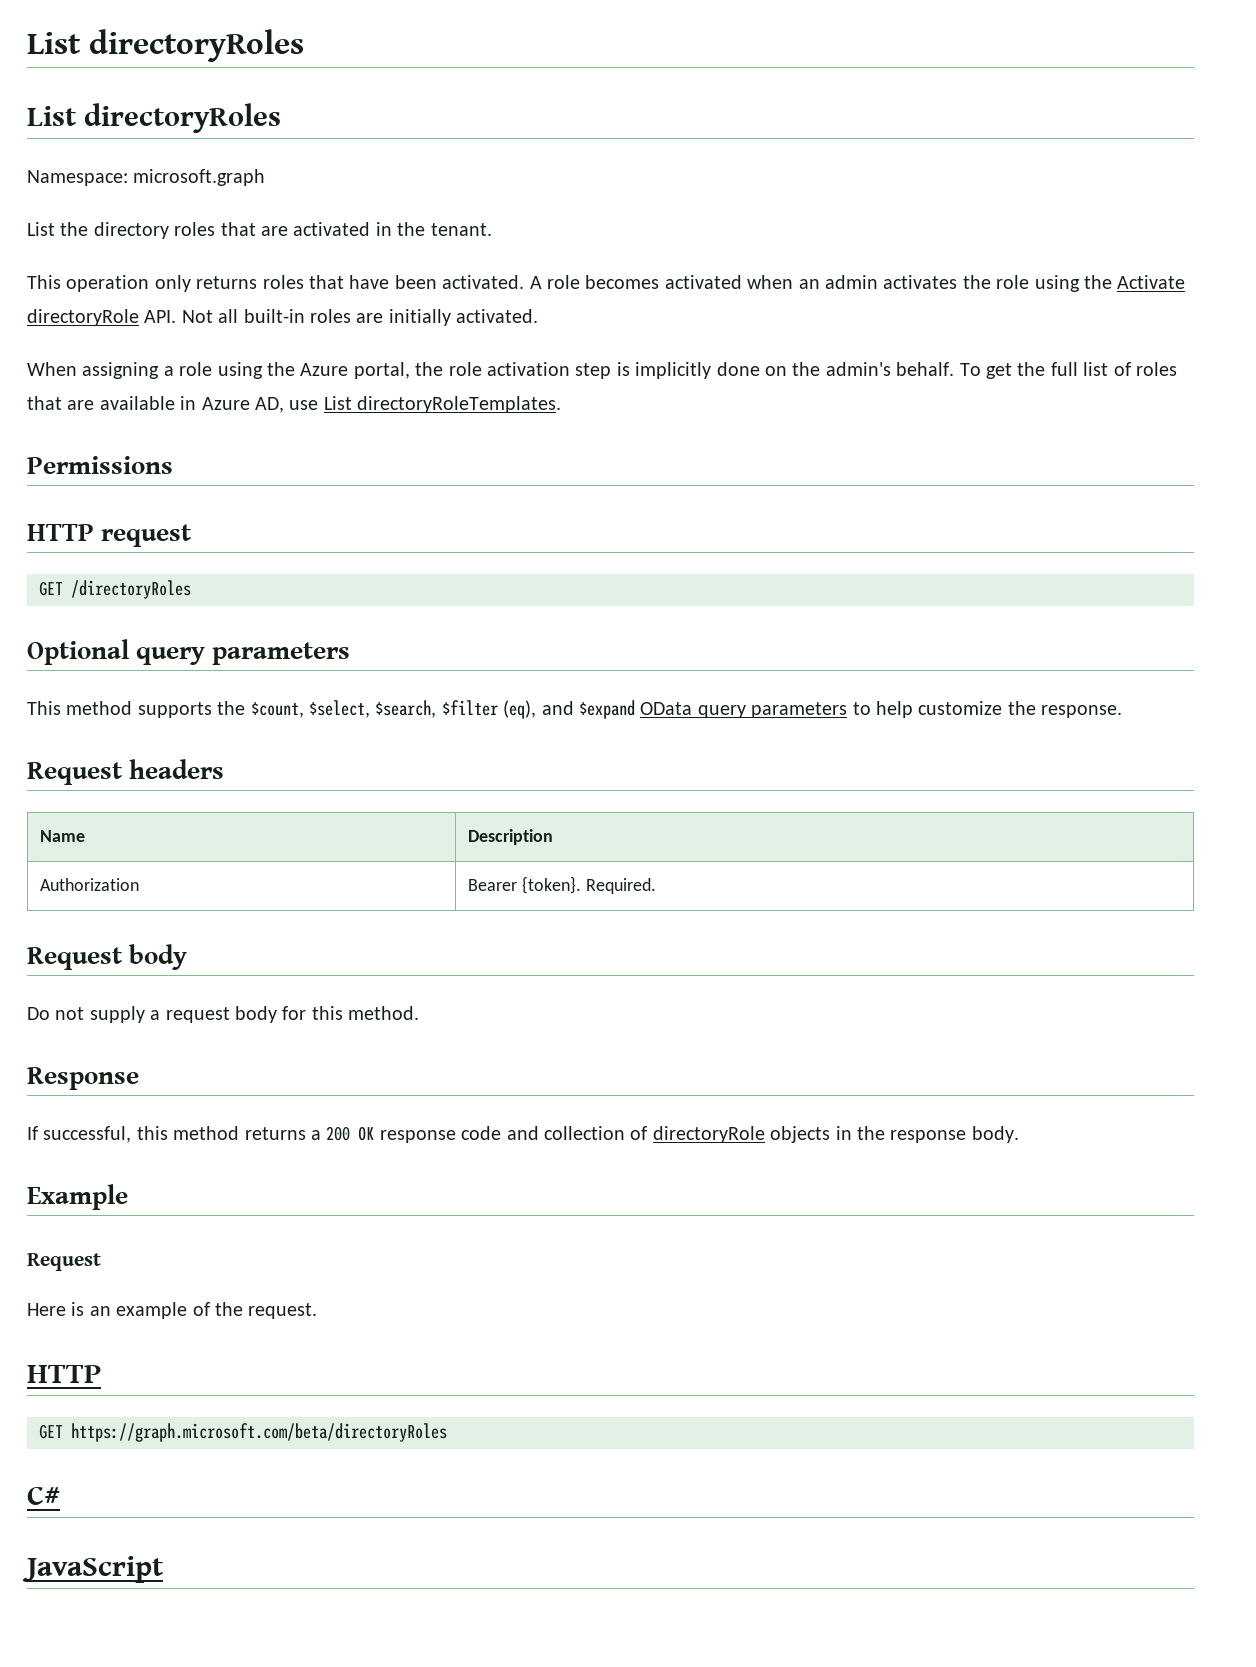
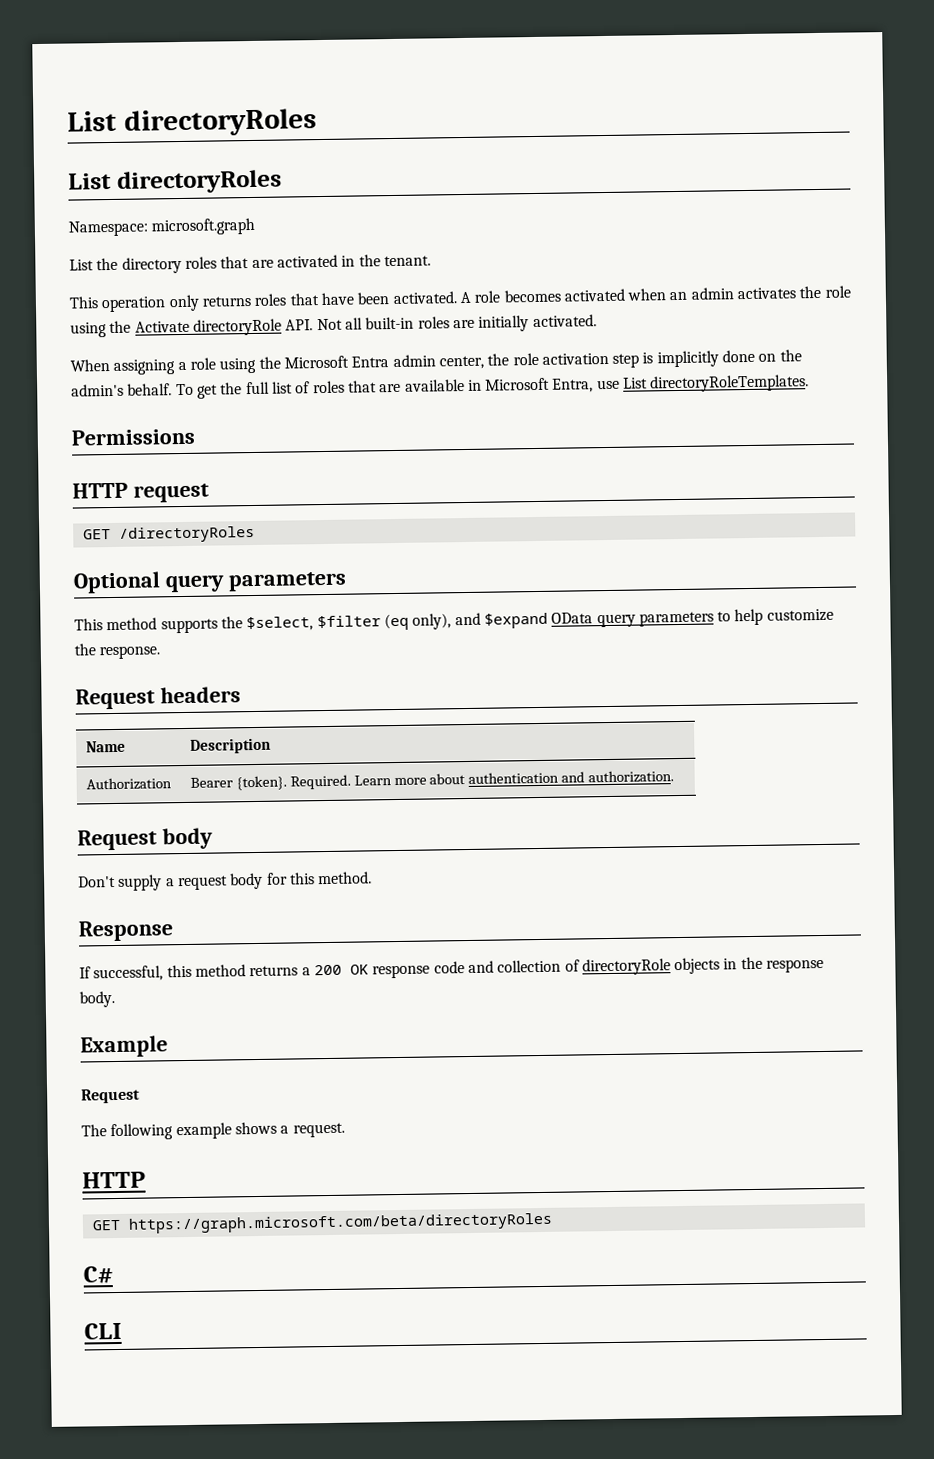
- When assigning a role using the Azure portal, the role activation step is implicitly done on the admin's behalf.
+ When assigning a role using the Microsoft Entra admin center, the role activation step is implicitly done on the admin's behalf.
- To get the full list of roles that are available in Azure AD, use List directoryRoleTemplates.
+ To get the full list of roles that are available in Microsoft Entra, use List directoryRoleTemplates.
- This method supports the $count, $select, $search, $filter (eq), and $expand OData query parameters to help customize the response.
+ This method supports the $select, $filter (eq only), and $expand OData query parameters to help customize the response.
- Authorization | Bearer {token}. Required.
+ Authorization | Bearer {token}. Required. Learn more about authentication and authorization.
- Do not supply a request body for this method.
+ Don't supply a request body for this method.
- Here is an example of the request.
+ The following example shows a request.
- JavaScript
+ CLI

